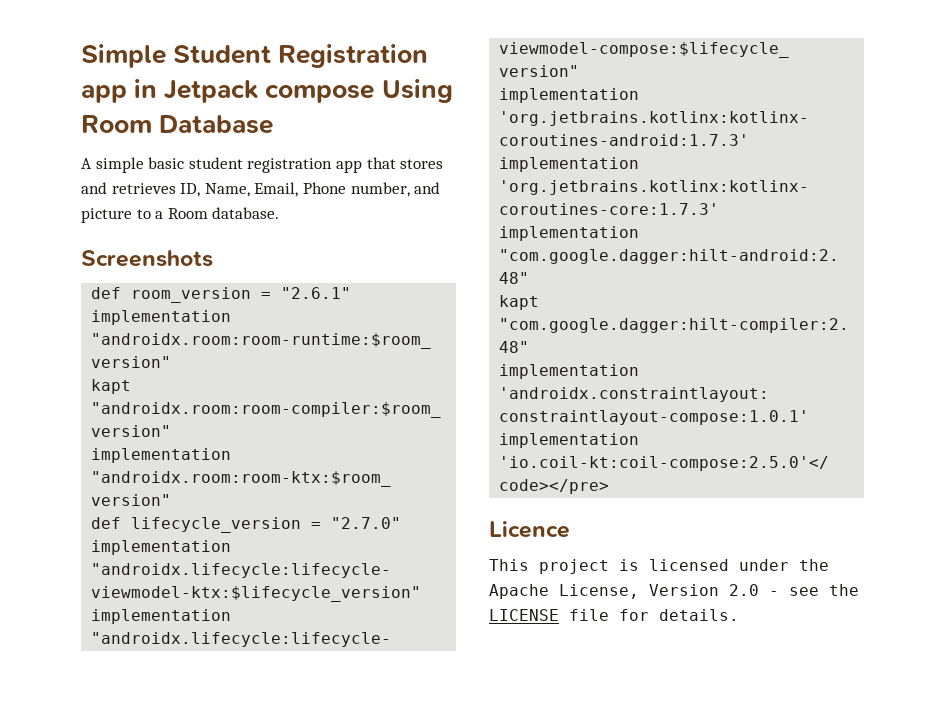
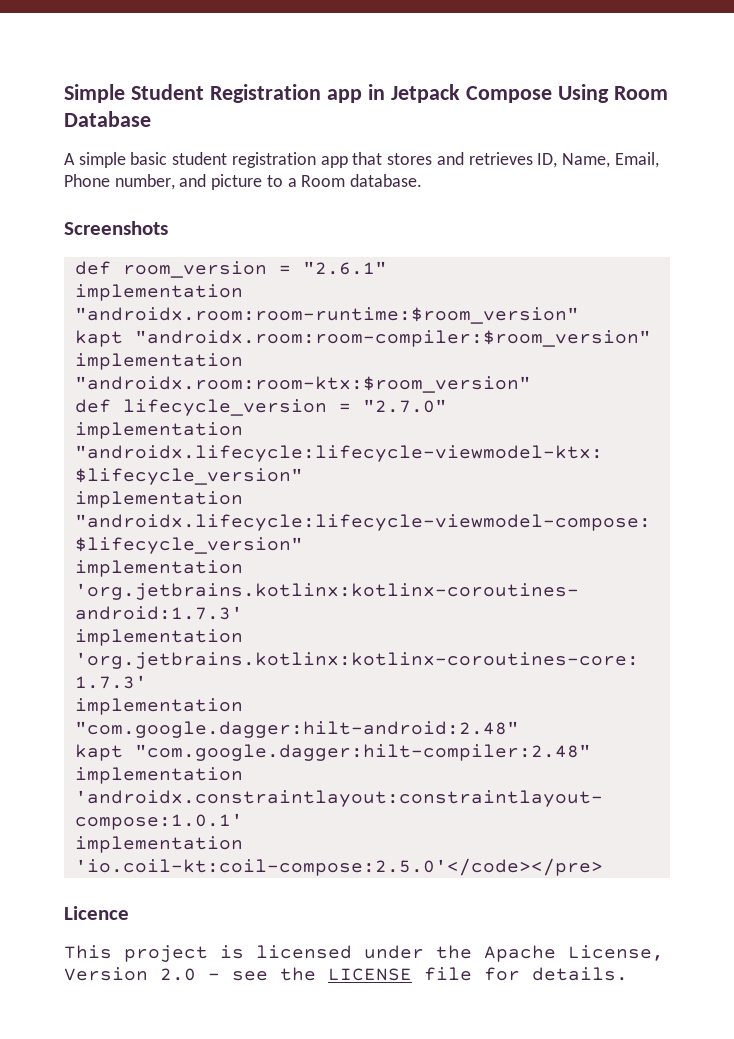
- Simple Student Registration app in Jetpack compose Using Room Database
+ Simple Student Registration app in Jetpack Compose Using Room Database

